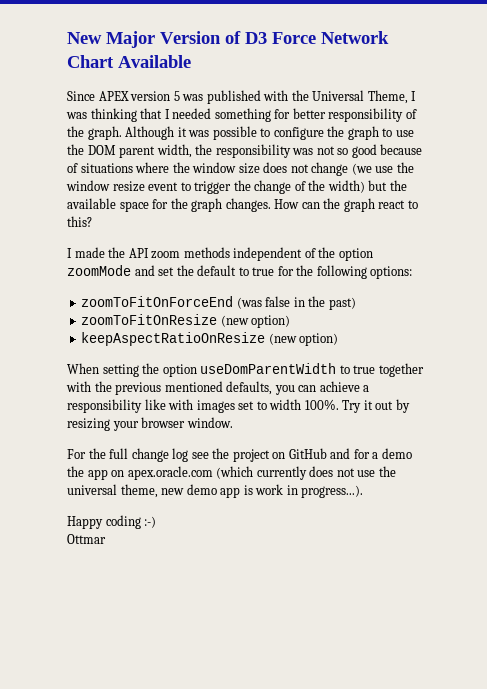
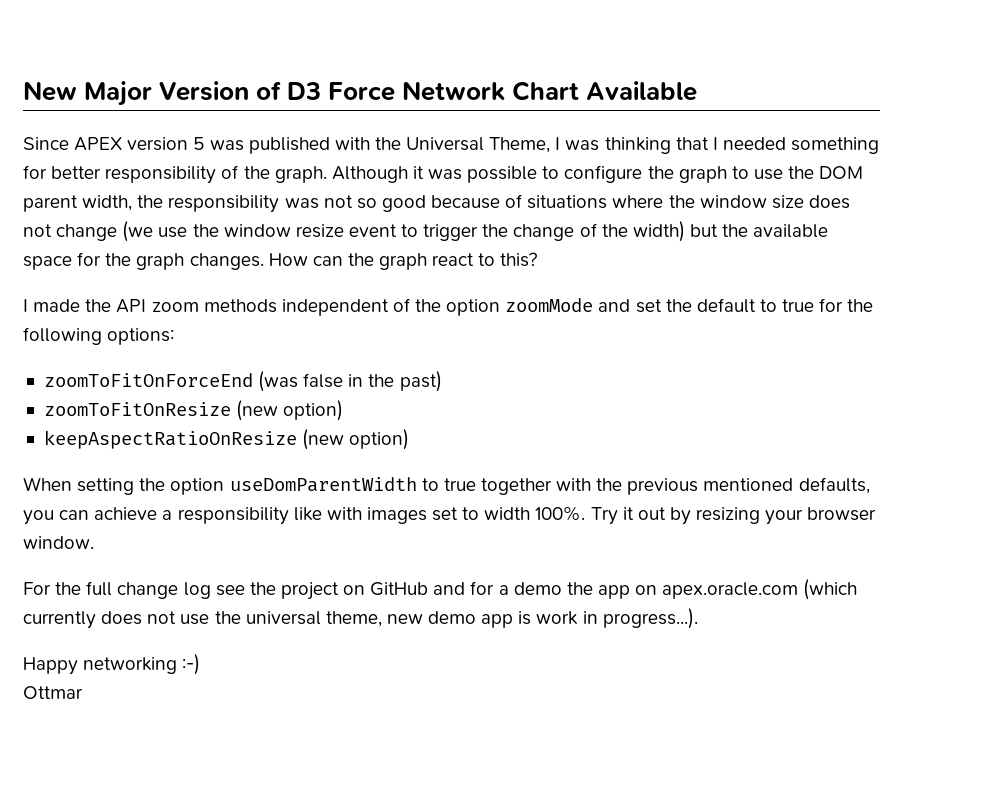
- Happy coding :-)
+ Happy networking :-)

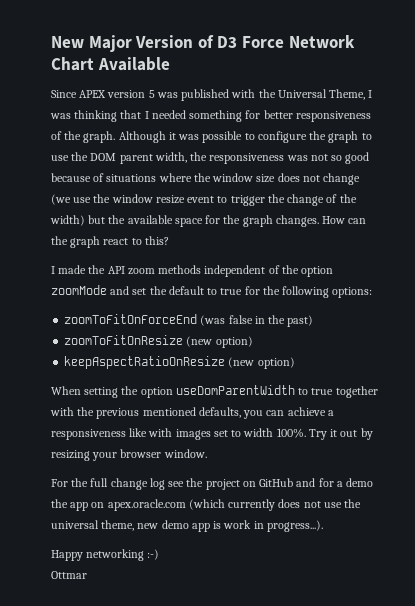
- Since APEX version 5 was published with the Universal Theme, I was thinking that I needed something for better responsibility of the graph.
+ Since APEX version 5 was published with the Universal Theme, I was thinking that I needed something for better responsiveness of the graph.
- Although it was possible to configure the graph to use the DOM parent width, the responsibility was not so good because of situations where the window size does not change (we use the window resize event to trigger the change of the width) but the available space for the graph changes.
+ Although it was possible to configure the graph to use the DOM parent width, the responsiveness was not so good because of situations where the window size does not change (we use the window resize event to trigger the change of the width) but the available space for the graph changes.
- When setting the option useDomParentWidth to true together with the previous mentioned defaults, you can achieve a responsibility like with images set to width 100%.
+ When setting the option useDomParentWidth to true together with the previous mentioned defaults, you can achieve a responsiveness like with images set to width 100%.

